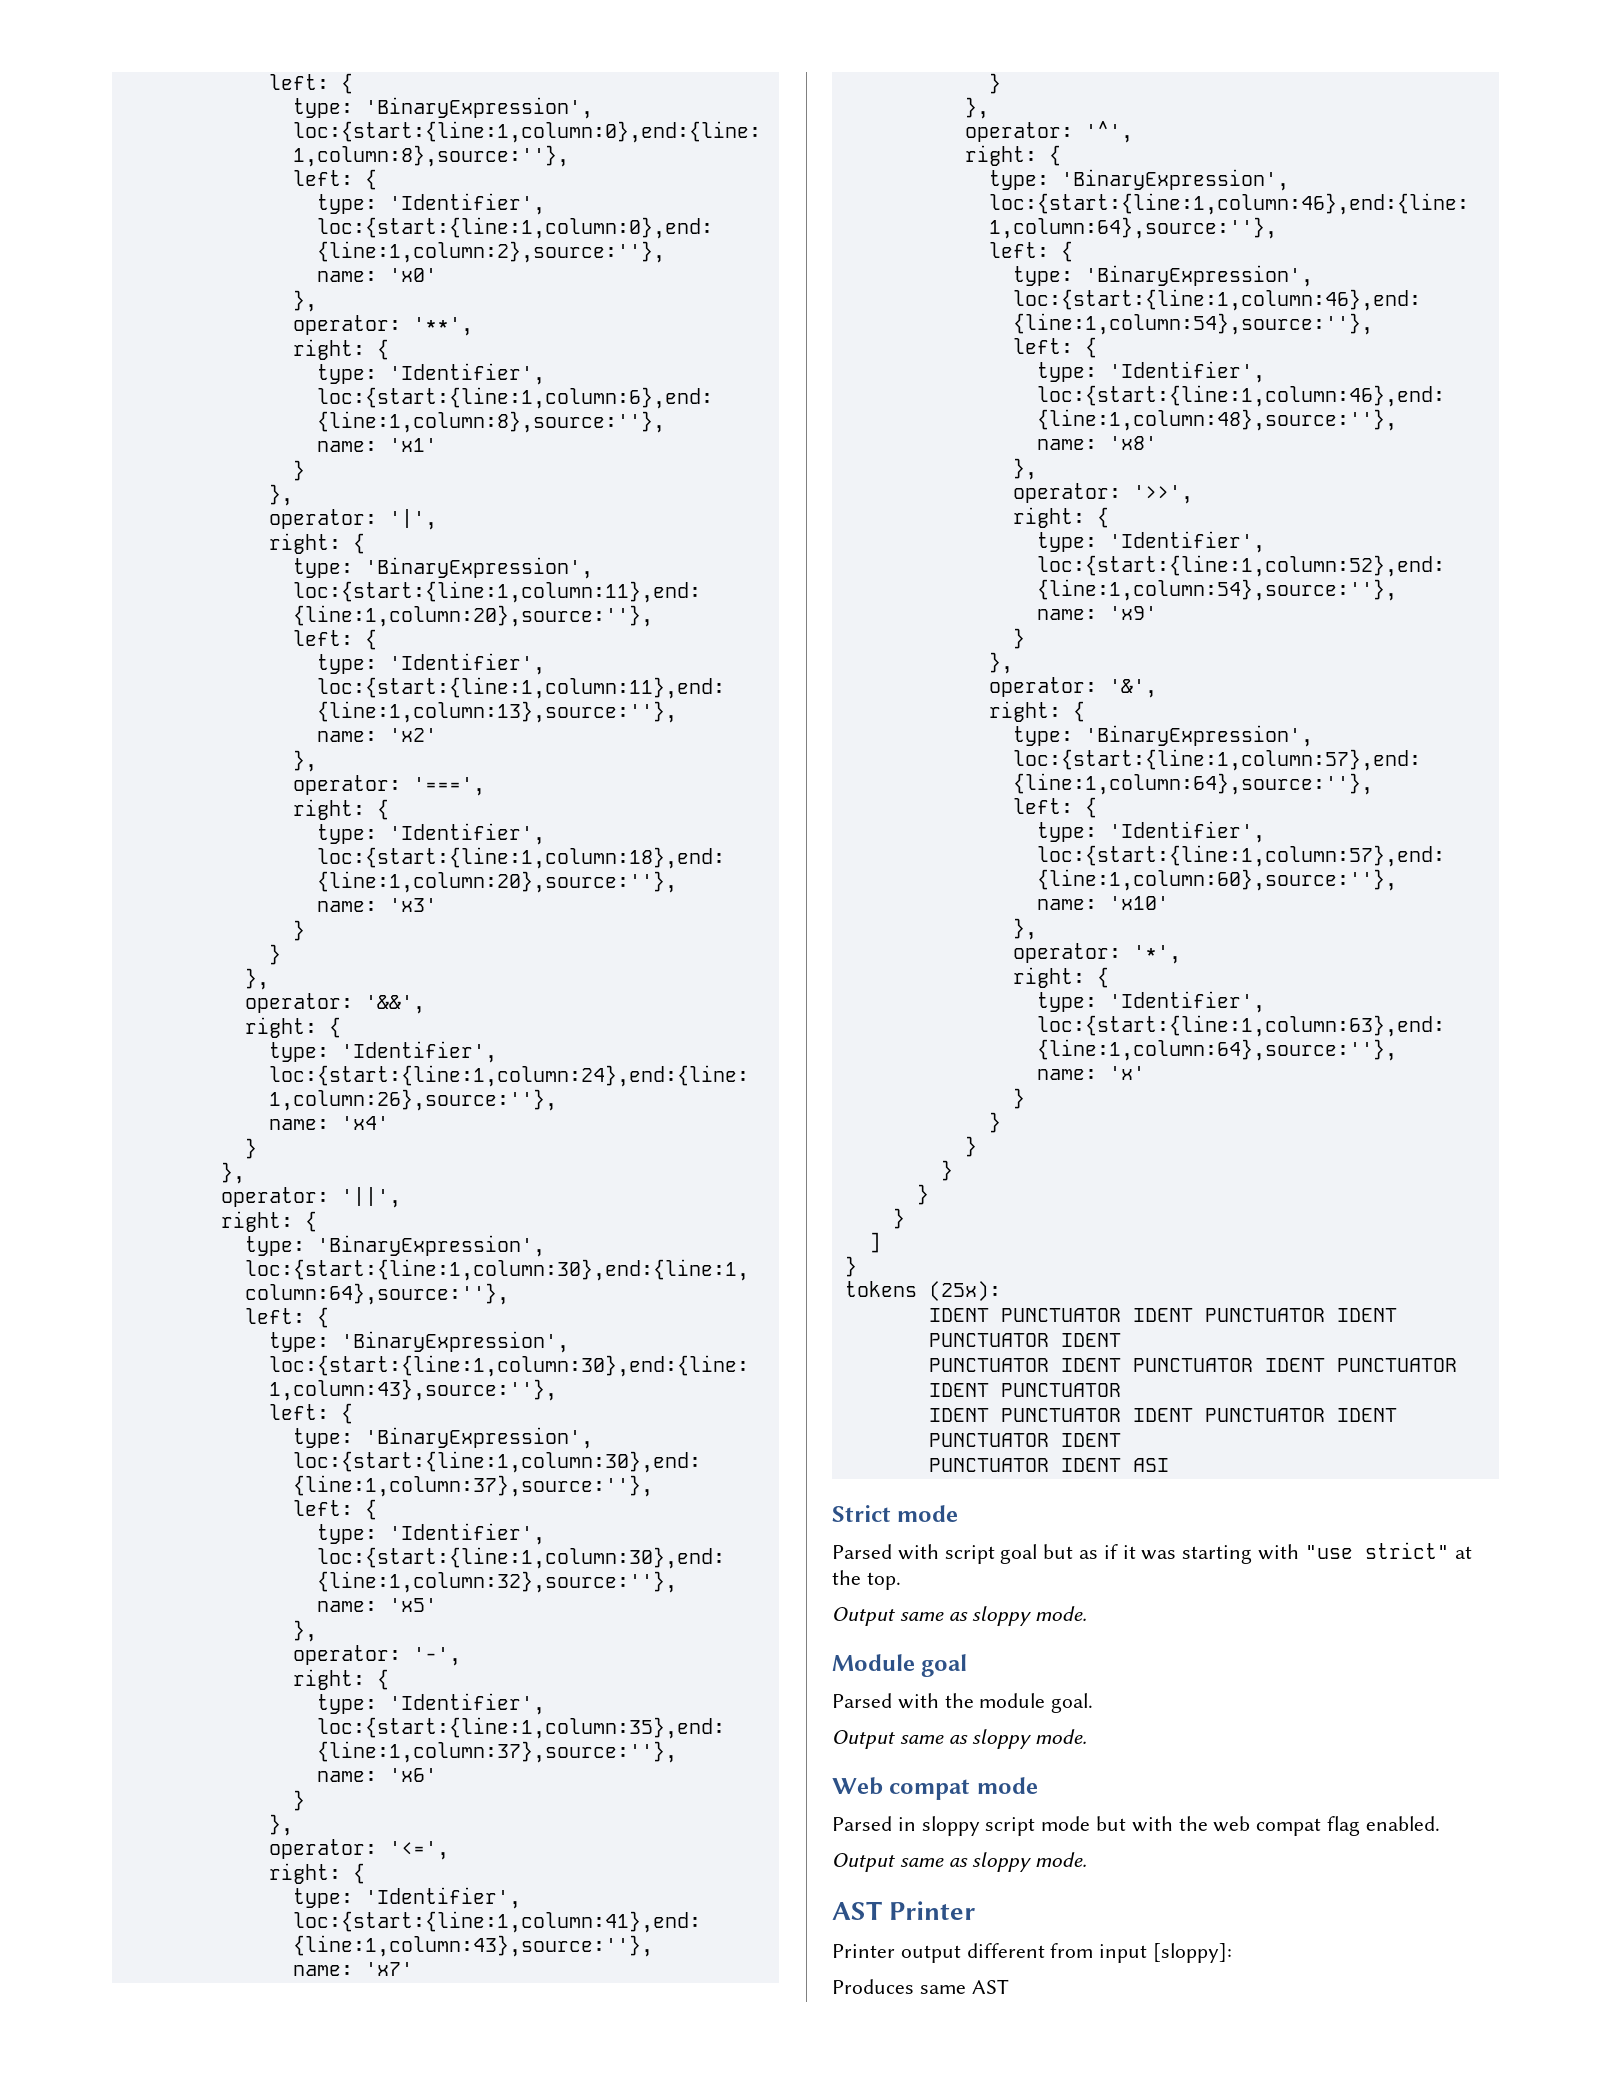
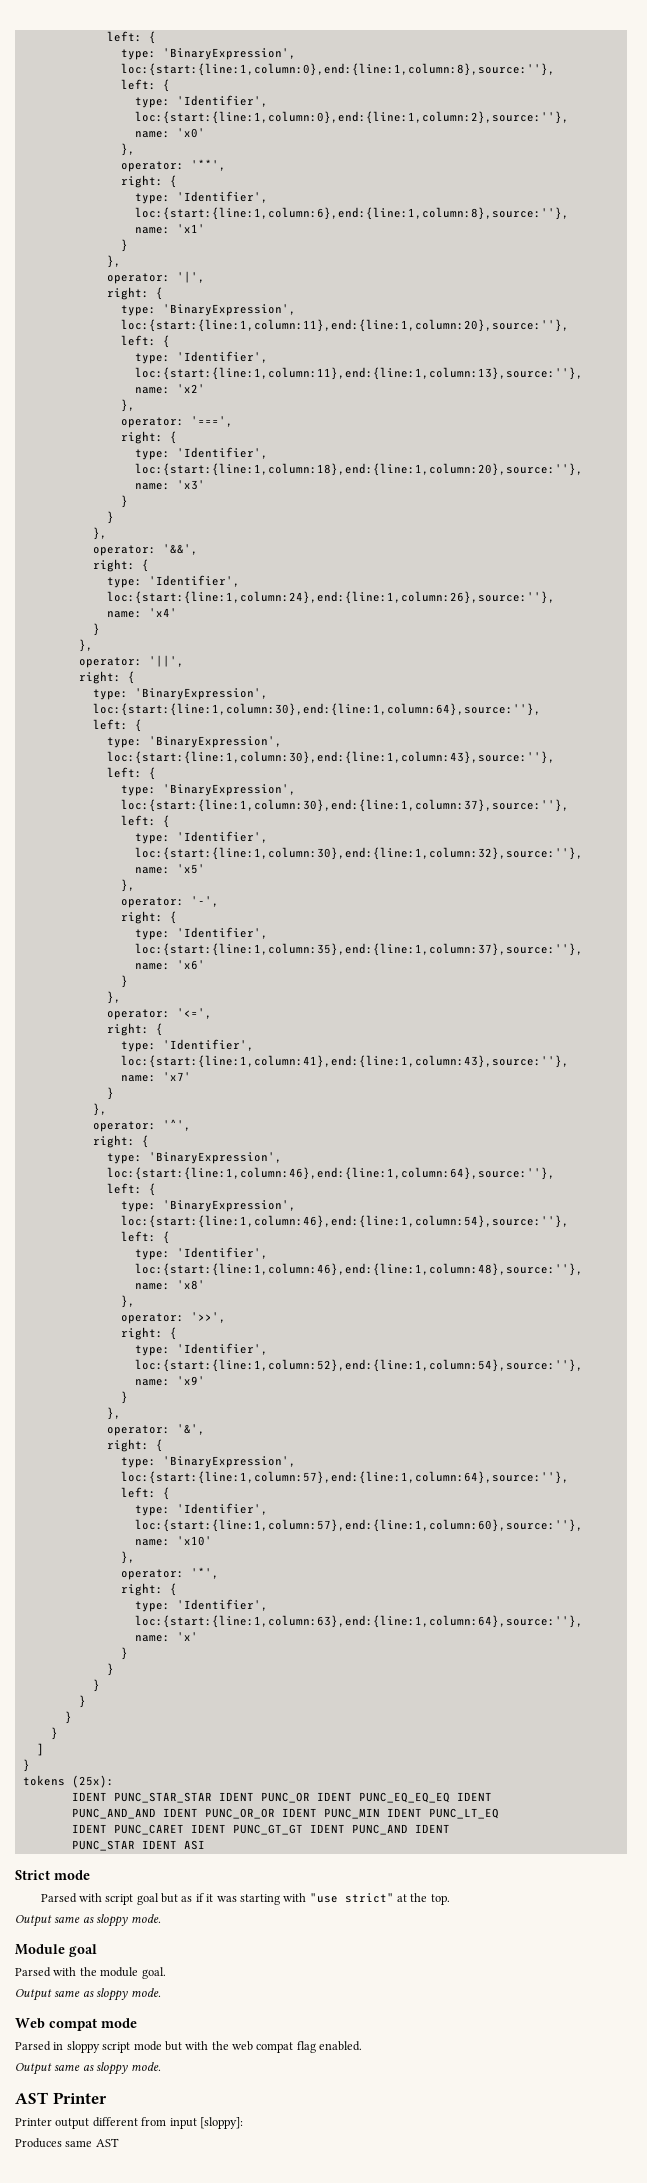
  tokens (25x):
- IDENT PUNCTUATOR IDENT PUNCTUATOR IDENT PUNCTUATOR IDENT
- PUNCTUATOR IDENT PUNCTUATOR IDENT PUNCTUATOR IDENT PUNCTUATOR
- IDENT PUNCTUATOR IDENT PUNCTUATOR IDENT PUNCTUATOR IDENT
- PUNCTUATOR IDENT ASI
+ IDENT PUNC_STAR_STAR IDENT PUNC_OR IDENT PUNC_EQ_EQ_EQ IDENT
+ PUNC_AND_AND IDENT PUNC_OR_OR IDENT PUNC_MIN IDENT PUNC_LT_EQ
+ IDENT PUNC_CARET IDENT PUNC_GT_GT IDENT PUNC_AND IDENT
+ PUNC_STAR IDENT ASI

